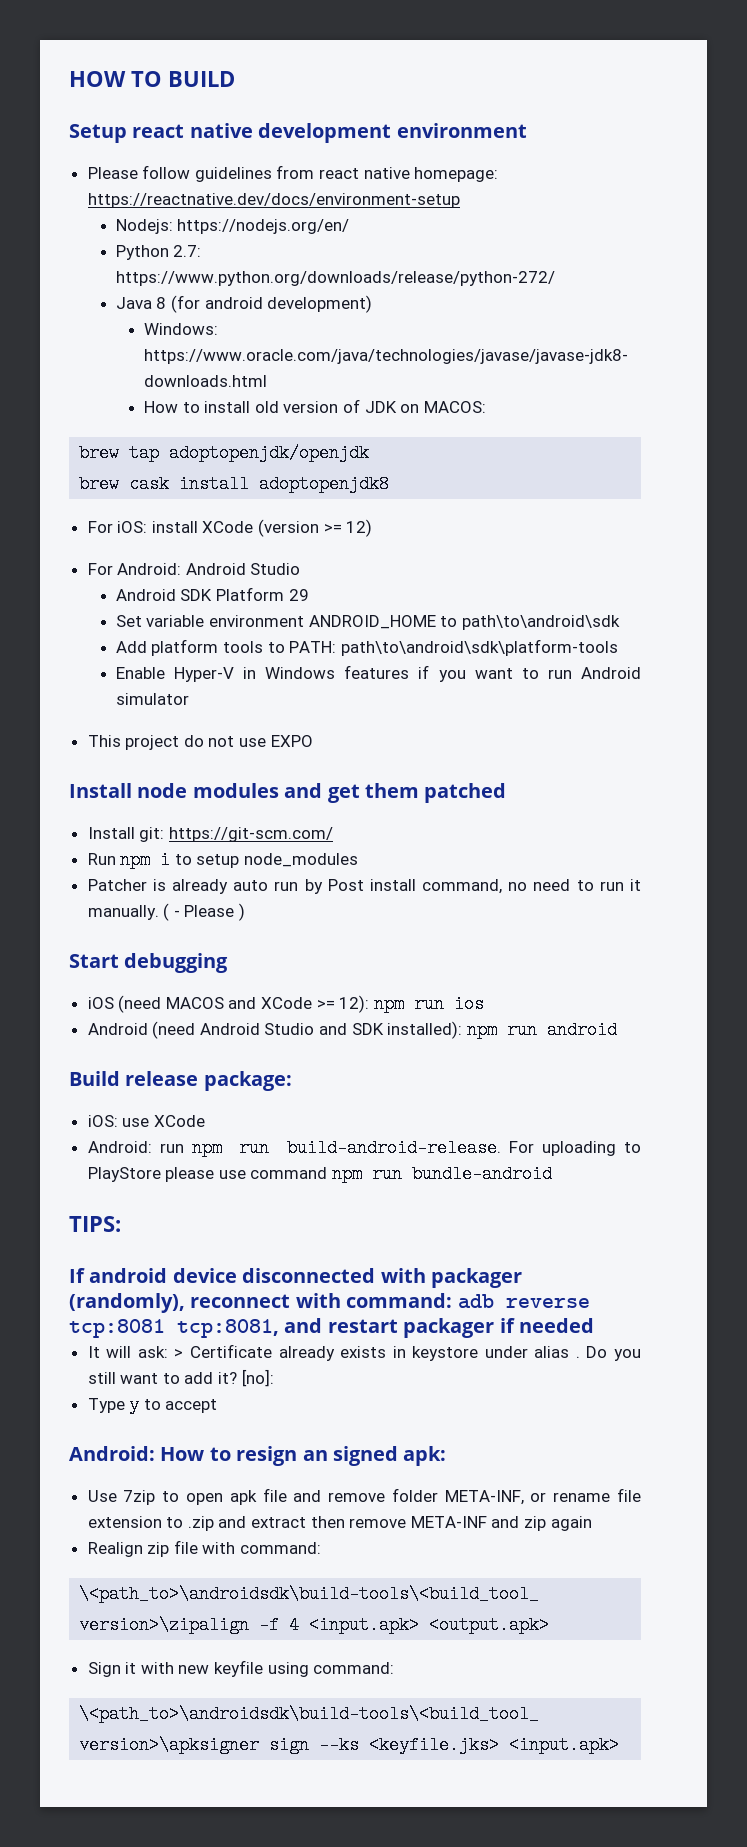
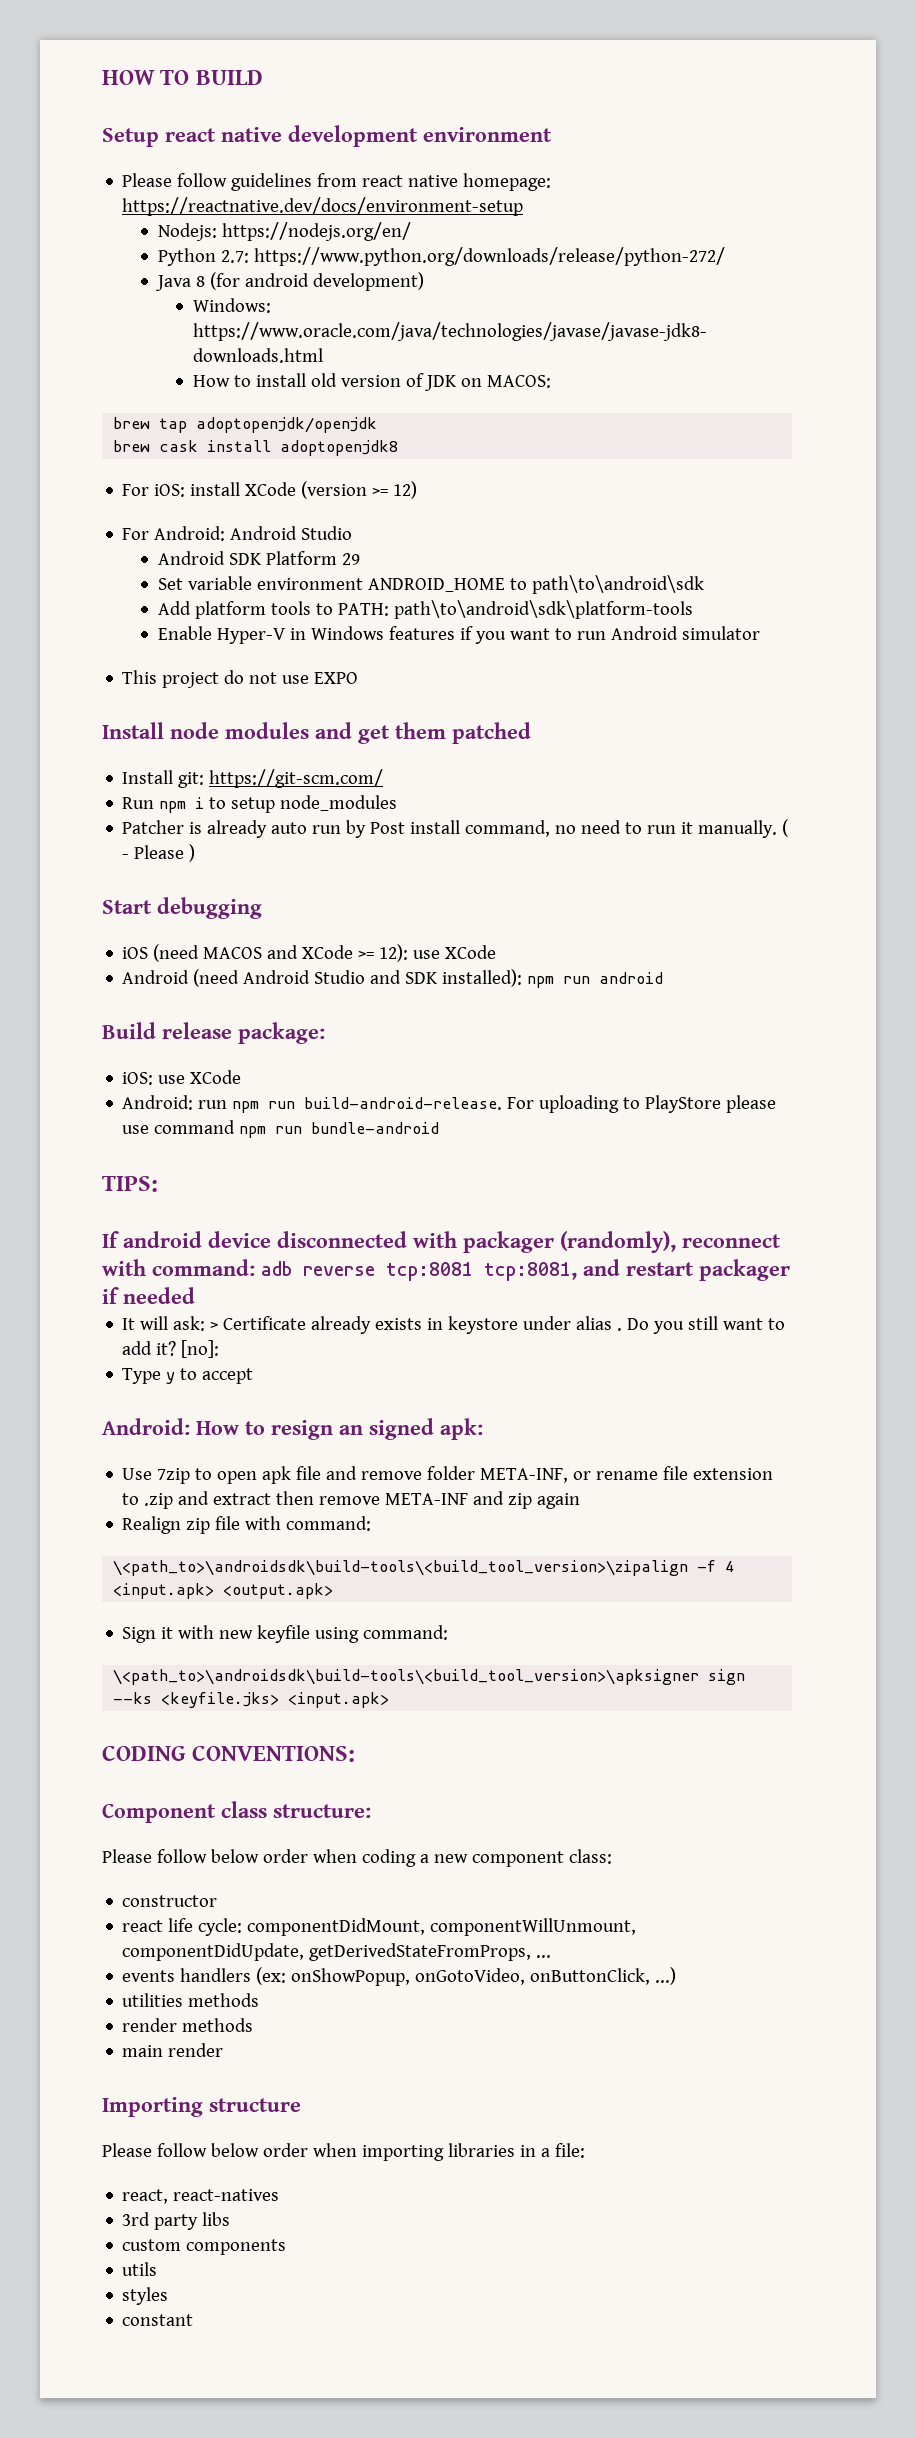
- iOS (need MACOS and XCode >= 12): npm run ios
+ iOS (need MACOS and XCode >= 12): use XCode
+ CODING CONVENTIONS:
+ Component class structure:
+ Please follow below order when coding a new component class:
+ constructor
+ react life cycle: componentDidMount, componentWillUnmount, componentDidUpdate, getDerivedStateFromProps, ...
+ events handlers (ex: onShowPopup, onGotoVideo, onButtonClick, ...)
+ utilities methods
+ render methods
+ main render
+ Importing structure
+ Please follow below order when importing libraries in a file:
+ react, react-natives
+ 3rd party libs
+ custom components
+ utils
+ styles
+ constant

